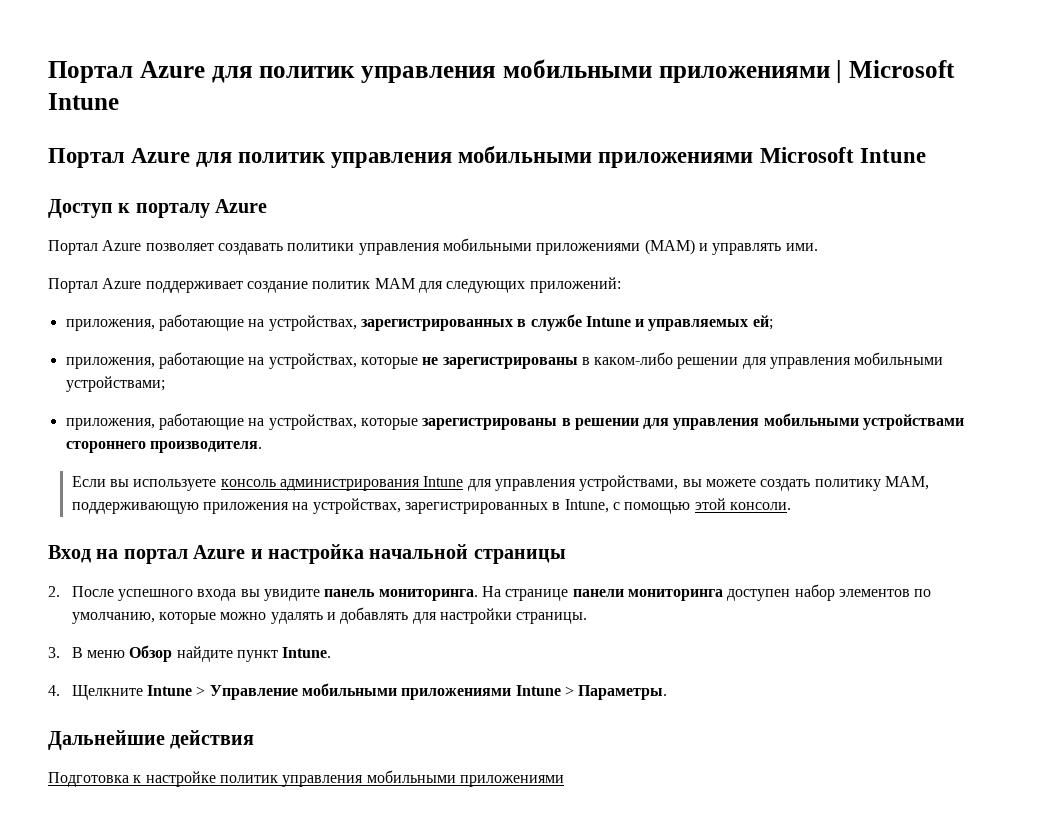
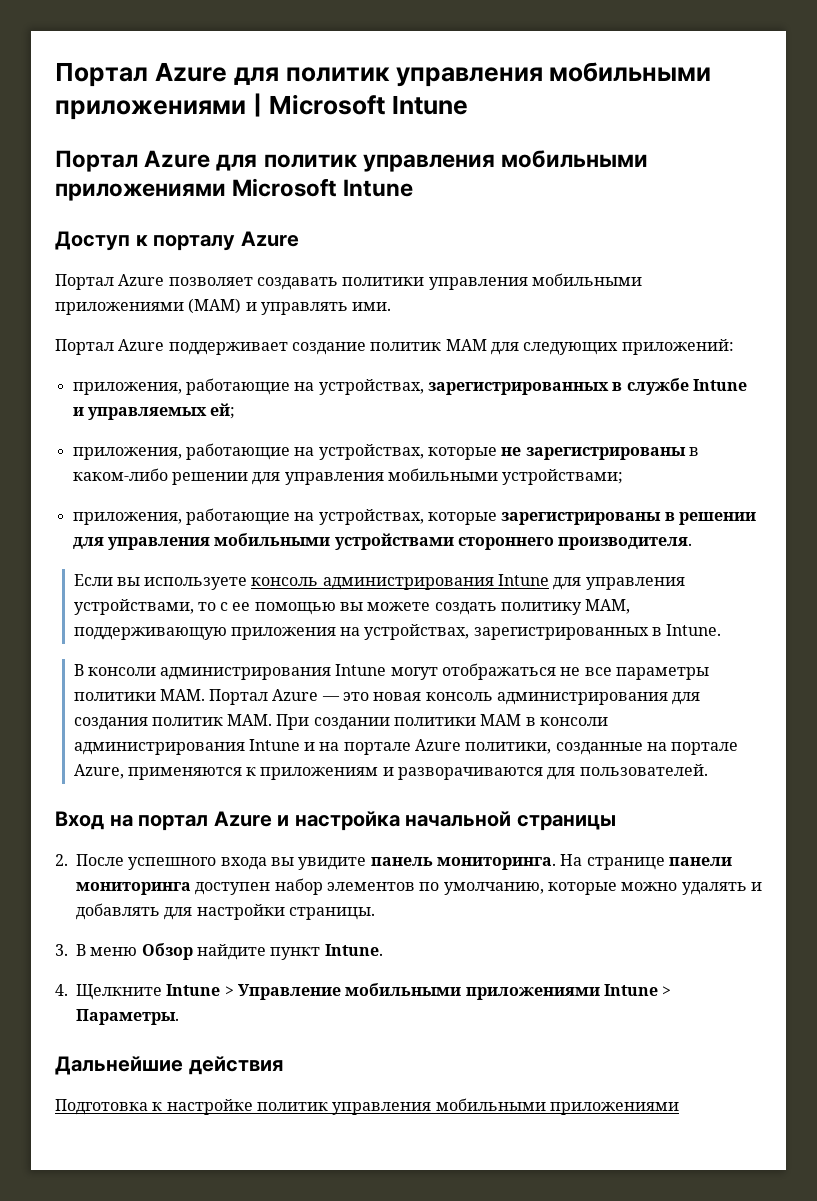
- Если вы используете консоль администрирования Intune для управления устройствами, вы можете создать политику MAM, поддерживающую приложения на устройствах, зарегистрированных в Intune, с помощью этой консоли.
+ Если вы используете консоль администрирования Intune для управления устройствами, то с ее помощью вы можете создать политику MAM, поддерживающую приложения на устройствах, зарегистрированных в Intune.
+ В консоли администрирования Intune могут отображаться не все параметры политики MAM. Портал Azure — это новая консоль администрирования для создания политик MAM. При создании политики MAM в консоли администрирования Intune и на портале Azure политики, созданные на портале Azure, применяются к приложениям и разворачиваются для пользователей.

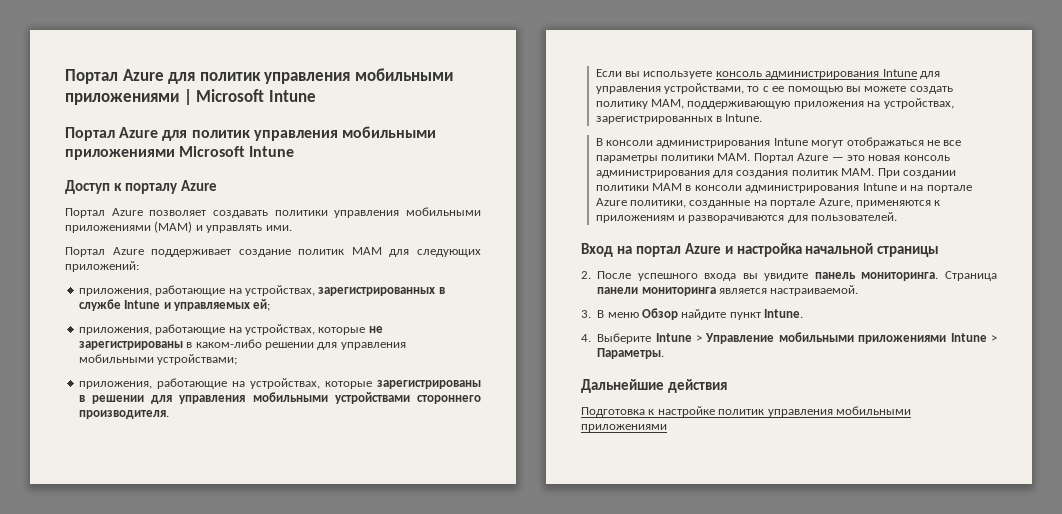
- На странице панели мониторинга доступен набор элементов по умолчанию, которые можно удалять и добавлять для настройки страницы.
+ Страница панели мониторинга является настраиваемой.
- 4. Щелкните Intune > Управление мобильными приложениями Intune > Параметры.
+ 4. Выберите Intune > Управление мобильными приложениями Intune > Параметры.

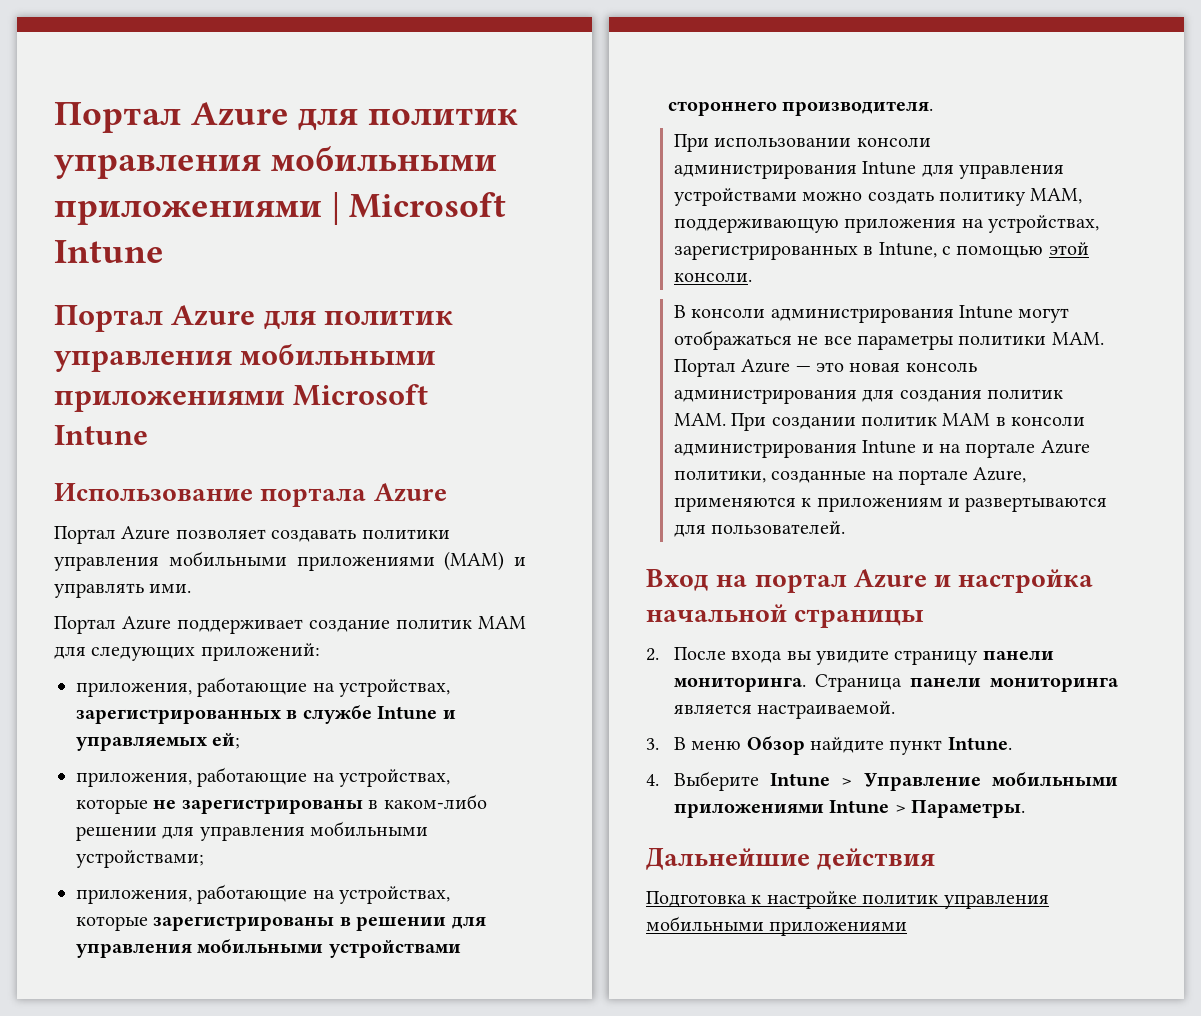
- Доступ к порталу Azure
+ Использование портала Azure
- Если вы используете консоль администрирования Intune для управления устройствами, то с ее помощью вы можете создать политику MAM, поддерживающую приложения на устройствах, зарегистрированных в Intune.
+ При использовании консоли администрирования Intune для управления устройствами можно создать политику MAM, поддерживающую приложения на устройствах, зарегистрированных в Intune, с помощью этой консоли.
- В консоли администрирования Intune могут отображаться не все параметры политики MAM. Портал Azure — это новая консоль администрирования для создания политик MAM. При создании политики MAM в консоли администрирования Intune и на портале Azure политики, созданные на портале Azure, применяются к приложениям и разворачиваются для пользователей.
+ В консоли администрирования Intune могут отображаться не все параметры политики MAM. Портал Azure — это новая консоль администрирования для создания политик MAM. При создании политик MAM в консоли администрирования Intune и на портале Azure политики, созданные на портале Azure, применяются к приложениям и развертываются для пользователей.
- 2. После успешного входа вы увидите панель мониторинга.
+ 2. После входа вы увидите страницу панели мониторинга.

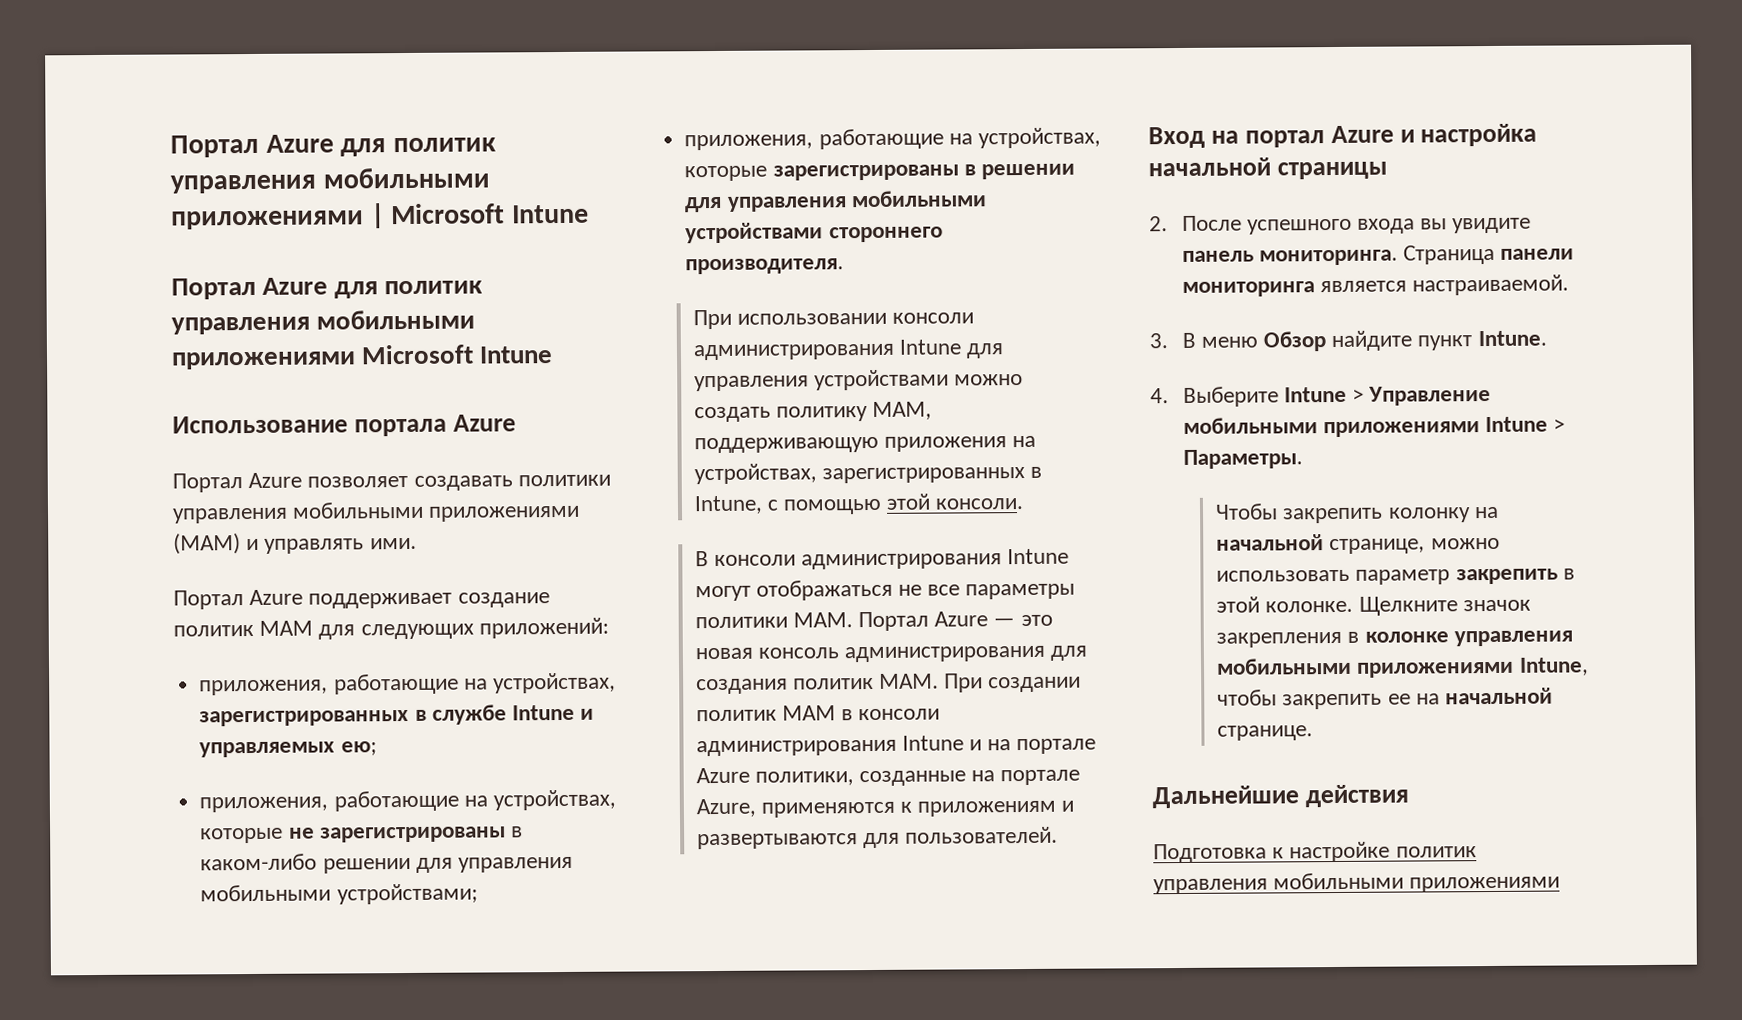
- приложения, работающие на устройствах, зарегистрированных в службе Intune и управляемых ей;
+ приложения, работающие на устройствах, зарегистрированных в службе Intune и управляемых ею;
- 2. После входа вы увидите страницу панели мониторинга.
+ 2. После успешного входа вы увидите панель мониторинга.
+ Чтобы закрепить колонку на начальной странице, можно использовать параметр закрепить в этой колонке. Щелкните значок закрепления в колонке управления мобильными приложениями Intune, чтобы закрепить ее на начальной странице.

